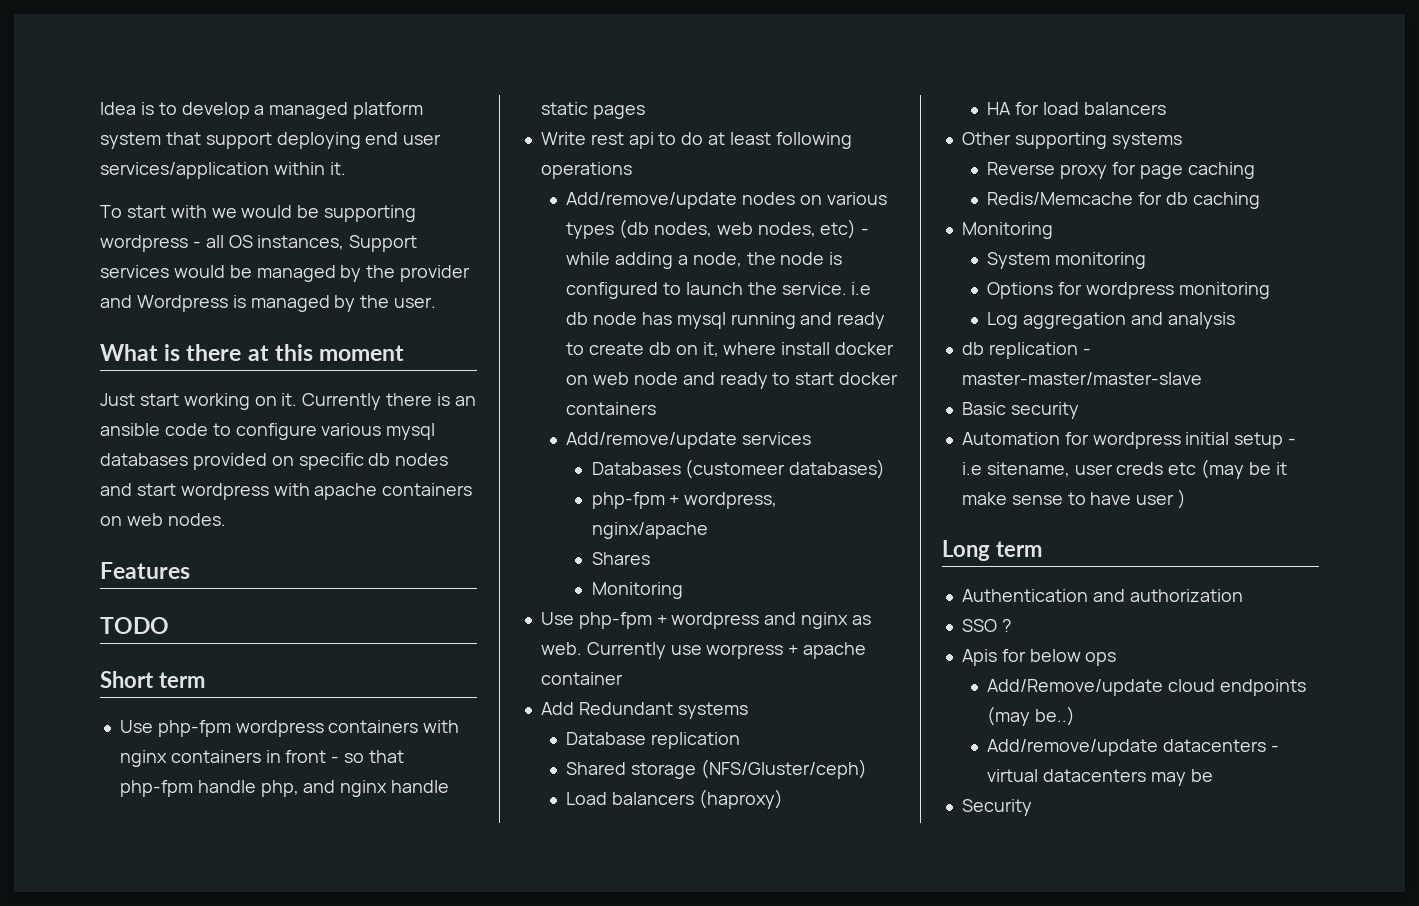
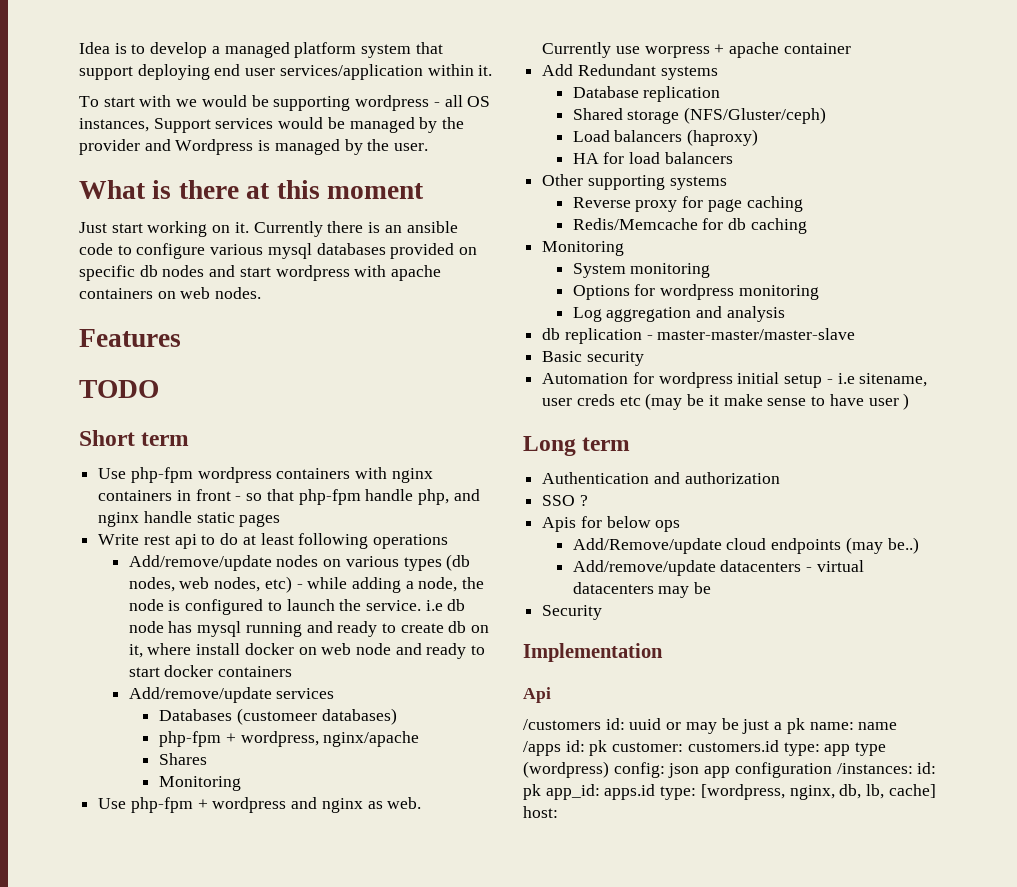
+ Implementation
+ Api
+ /customers id: uuid or may be just a pk name: name /apps id: pk customer: customers.id type: app type (wordpress) config: json app configuration /instances: id: pk app_id: apps.id type: [wordpress, nginx, db, lb, cache] host:

